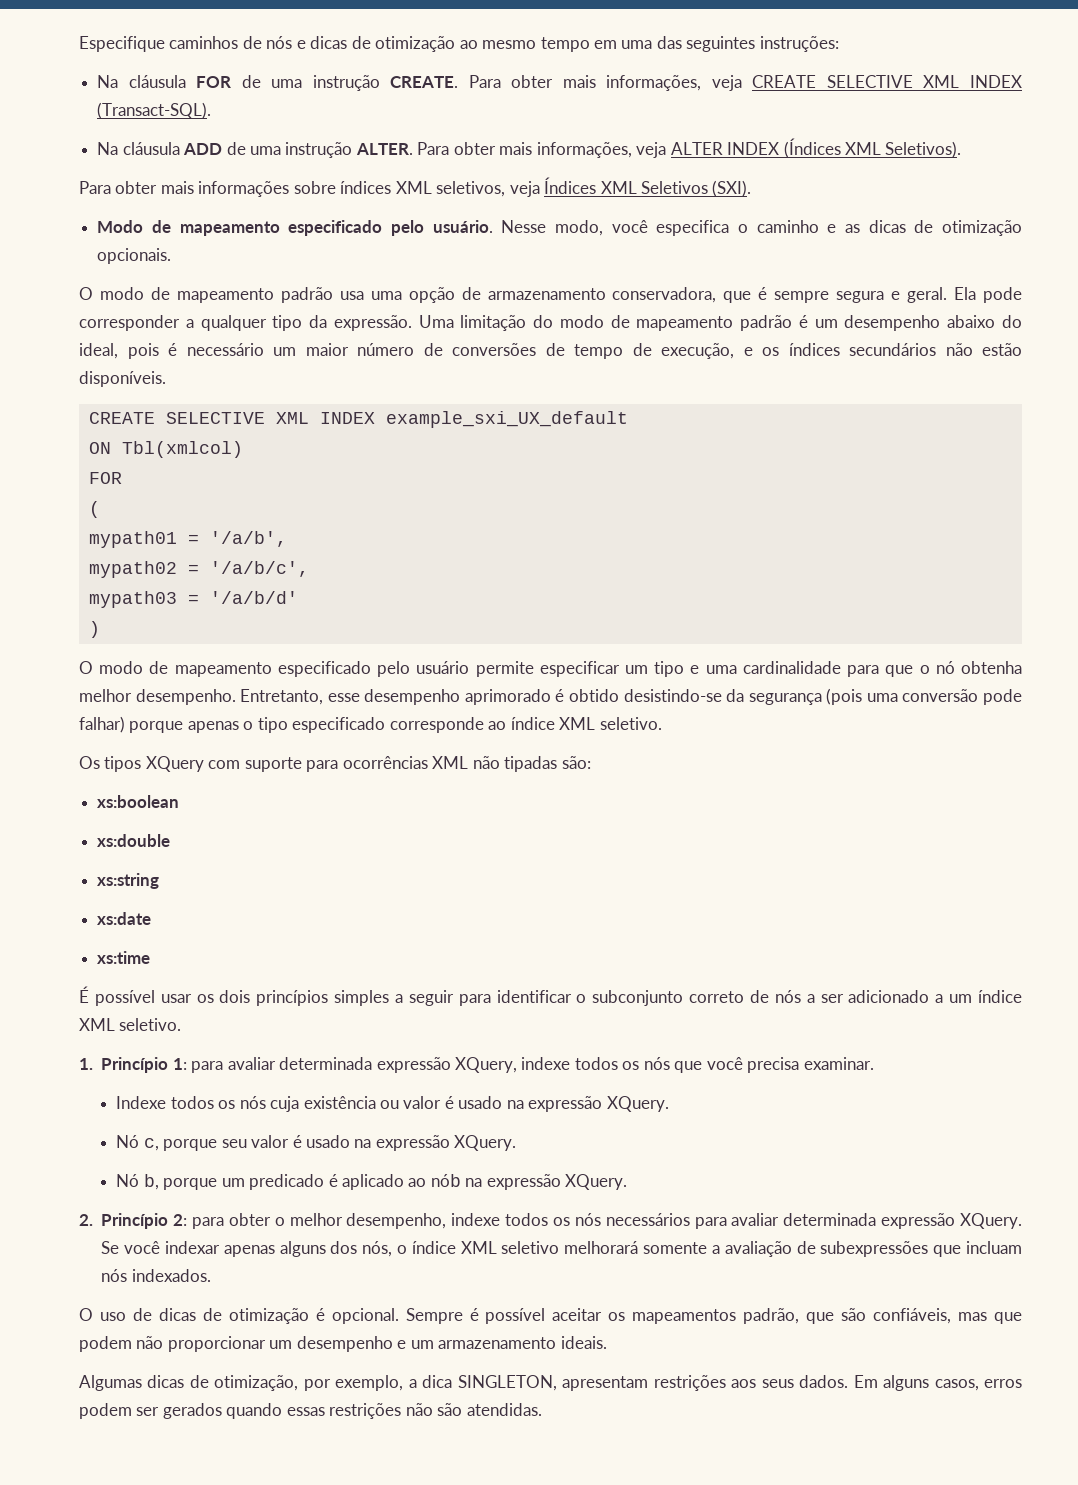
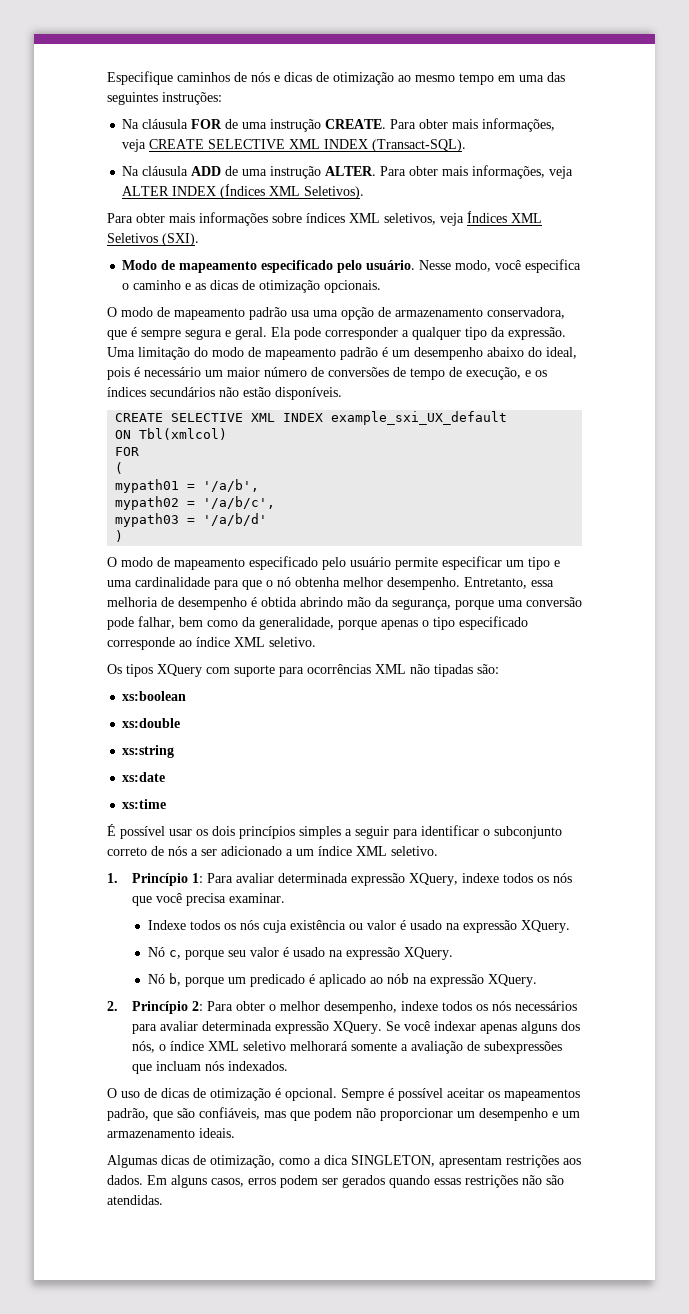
- Entretanto, esse desempenho aprimorado é obtido desistindo-se da segurança (pois uma conversão pode falhar) porque apenas o tipo especificado corresponde ao índice XML seletivo.
+ Entretanto, essa melhoria de desempenho é obtida abrindo mão da segurança, porque uma conversão pode falhar, bem como da generalidade, porque apenas o tipo especificado corresponde ao índice XML seletivo.
- 1. Princípio 1: para avaliar determinada expressão XQuery, indexe todos os nós que você precisa examinar.
+ 1. Princípio 1: Para avaliar determinada expressão XQuery, indexe todos os nós que você precisa examinar.
- 2. Princípio 2: para obter o melhor desempenho, indexe todos os nós necessários para avaliar determinada expressão XQuery.
+ 2. Princípio 2: Para obter o melhor desempenho, indexe todos os nós necessários para avaliar determinada expressão XQuery.
- Algumas dicas de otimização, por exemplo, a dica SINGLETON, apresentam restrições aos seus dados.
+ Algumas dicas de otimização, como a dica SINGLETON, apresentam restrições aos dados.

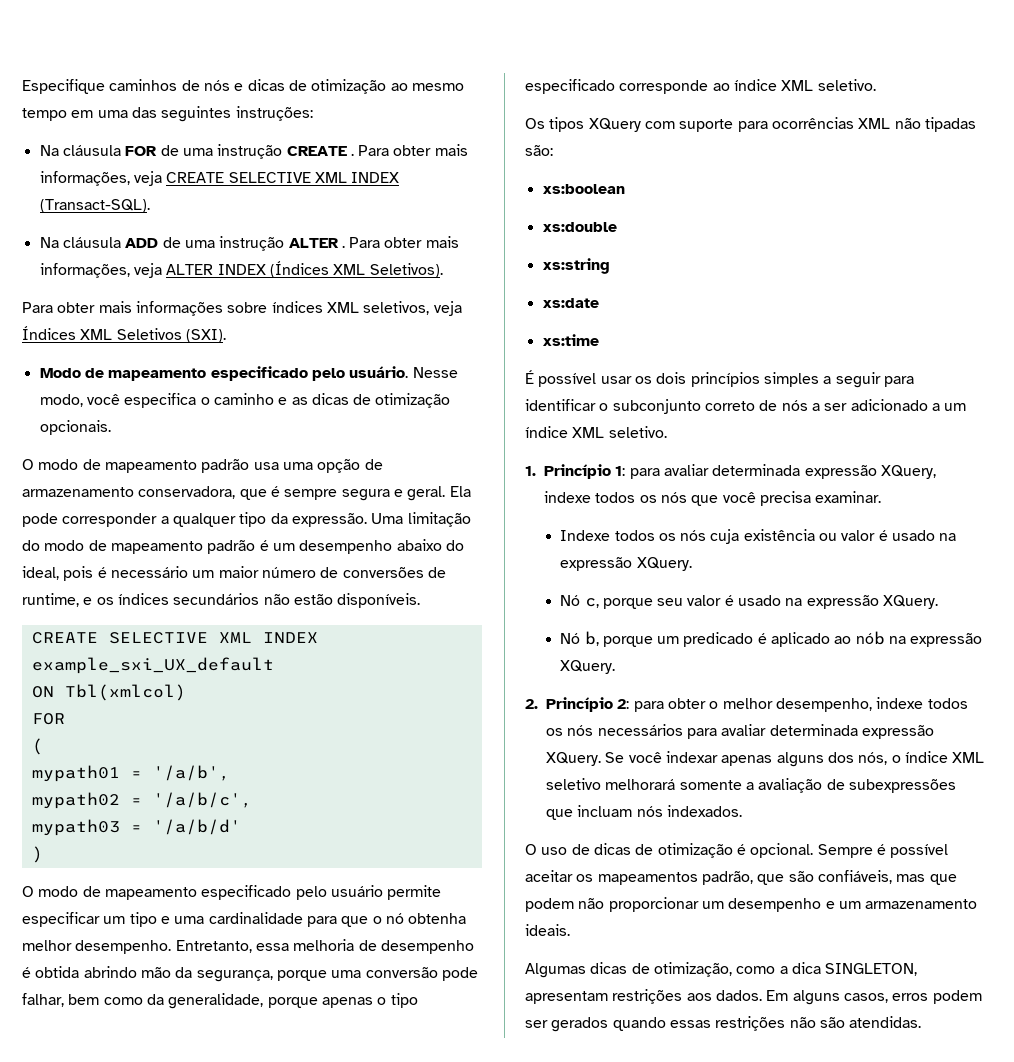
- Na cláusula FOR de uma instrução CREATE.
+ Na cláusula FOR de uma instrução CREATE .
- Na cláusula ADD de uma instrução ALTER.
+ Na cláusula ADD de uma instrução ALTER .
- Uma limitação do modo de mapeamento padrão é um desempenho abaixo do ideal, pois é necessário um maior número de conversões de tempo de execução, e os índices secundários não estão disponíveis.
+ Uma limitação do modo de mapeamento padrão é um desempenho abaixo do ideal, pois é necessário um maior número de conversões de runtime, e os índices secundários não estão disponíveis.
- 1. Princípio 1: Para avaliar determinada expressão XQuery, indexe todos os nós que você precisa examinar.
+ 1. Princípio 1: para avaliar determinada expressão XQuery, indexe todos os nós que você precisa examinar.
- 2. Princípio 2: Para obter o melhor desempenho, indexe todos os nós necessários para avaliar determinada expressão XQuery.
+ 2. Princípio 2: para obter o melhor desempenho, indexe todos os nós necessários para avaliar determinada expressão XQuery.

